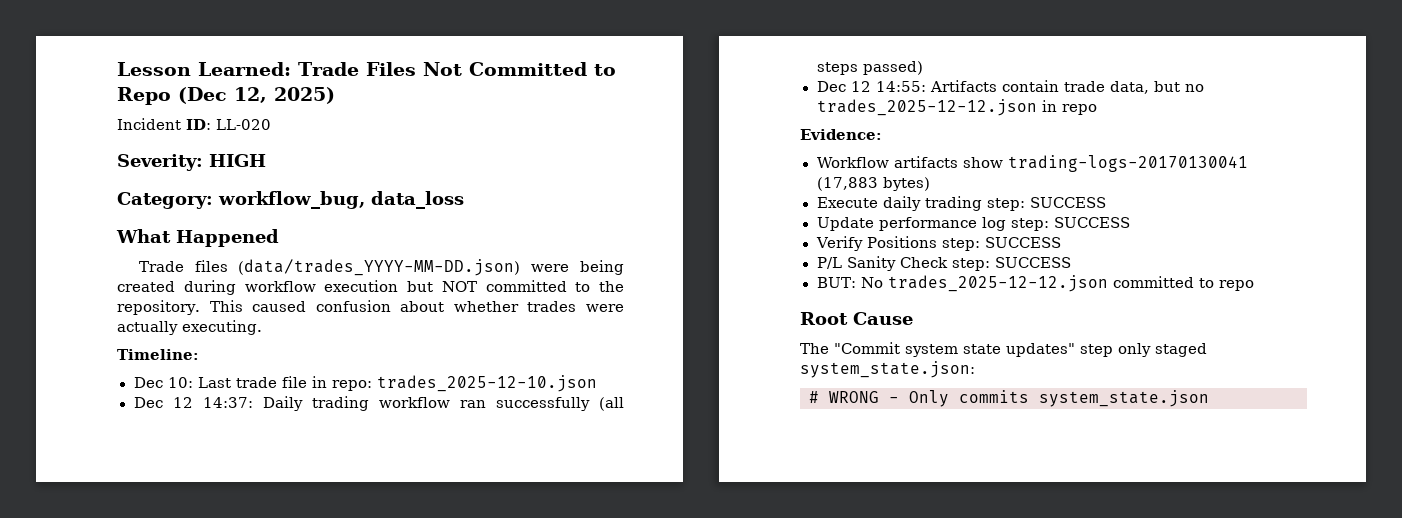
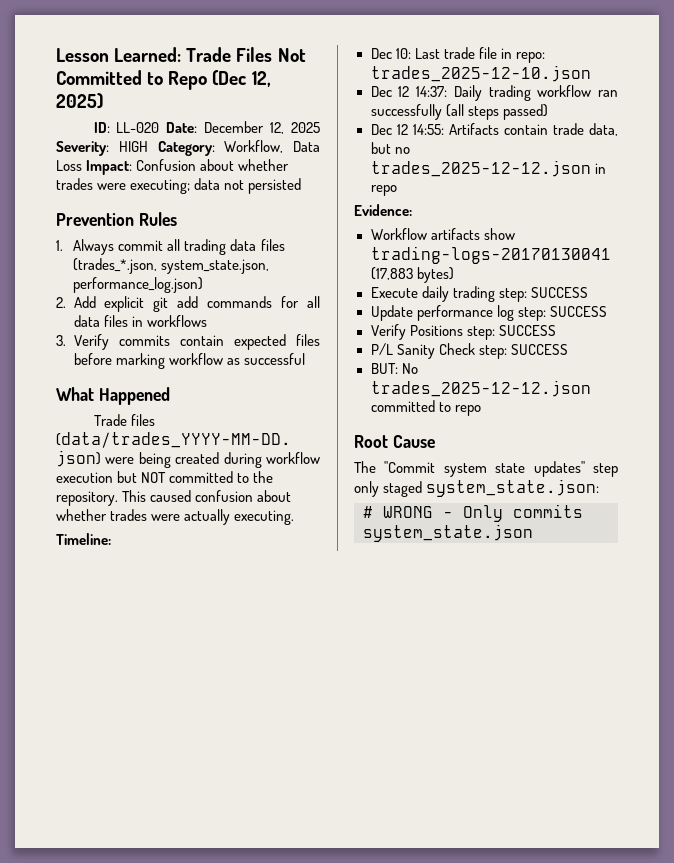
- Incident ID: LL-020
- Severity: HIGH
- Category: workflow_bug, data_loss
+ ID: LL-020 Date: December 12, 2025 Severity: HIGH Category: Workflow, Data Loss Impact: Confusion about whether trades were executing; data not persisted
+ Prevention Rules
+ 1. Always commit all trading data files (trades_*.json, system_state.json, performance_log.json)
+ 2. Add explicit git add commands for all data files in workflows
+ 3. Verify commits contain expected files before marking workflow as successful

